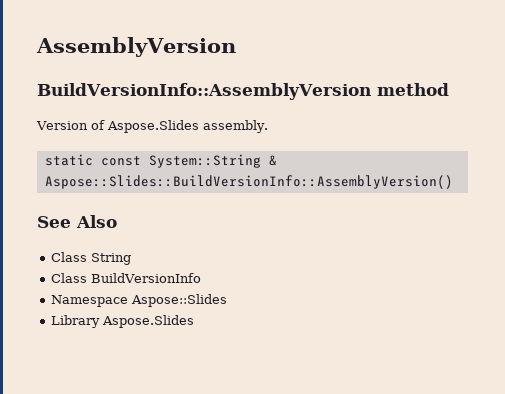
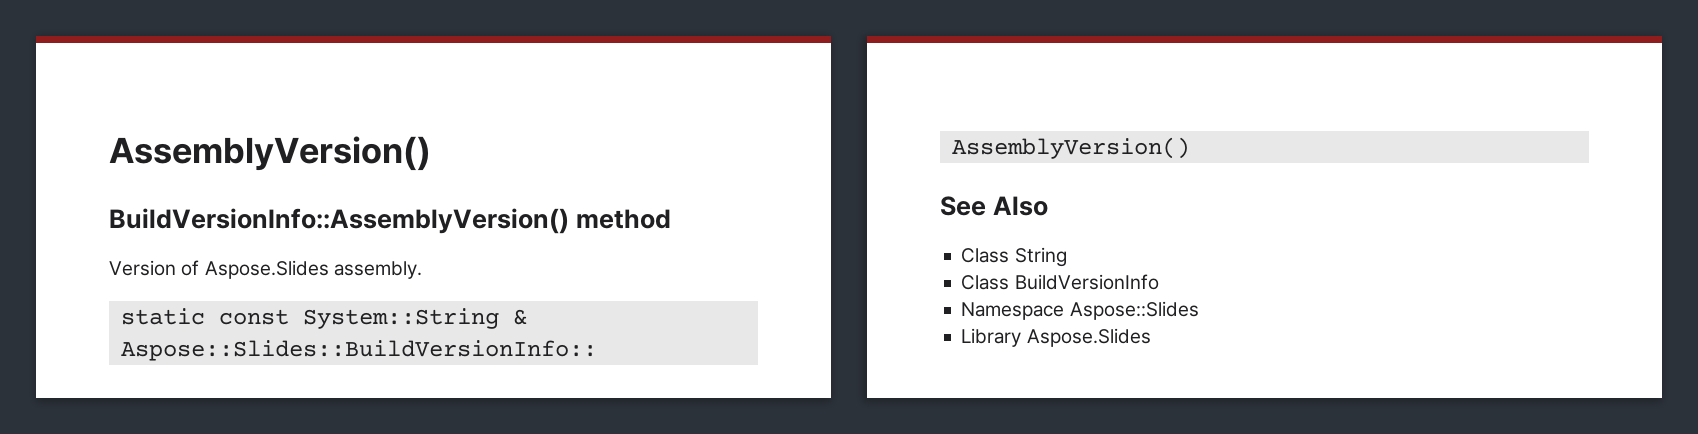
- AssemblyVersion
- BuildVersionInfo::AssemblyVersion method
+ AssemblyVersion()
+ BuildVersionInfo::AssemblyVersion() method

